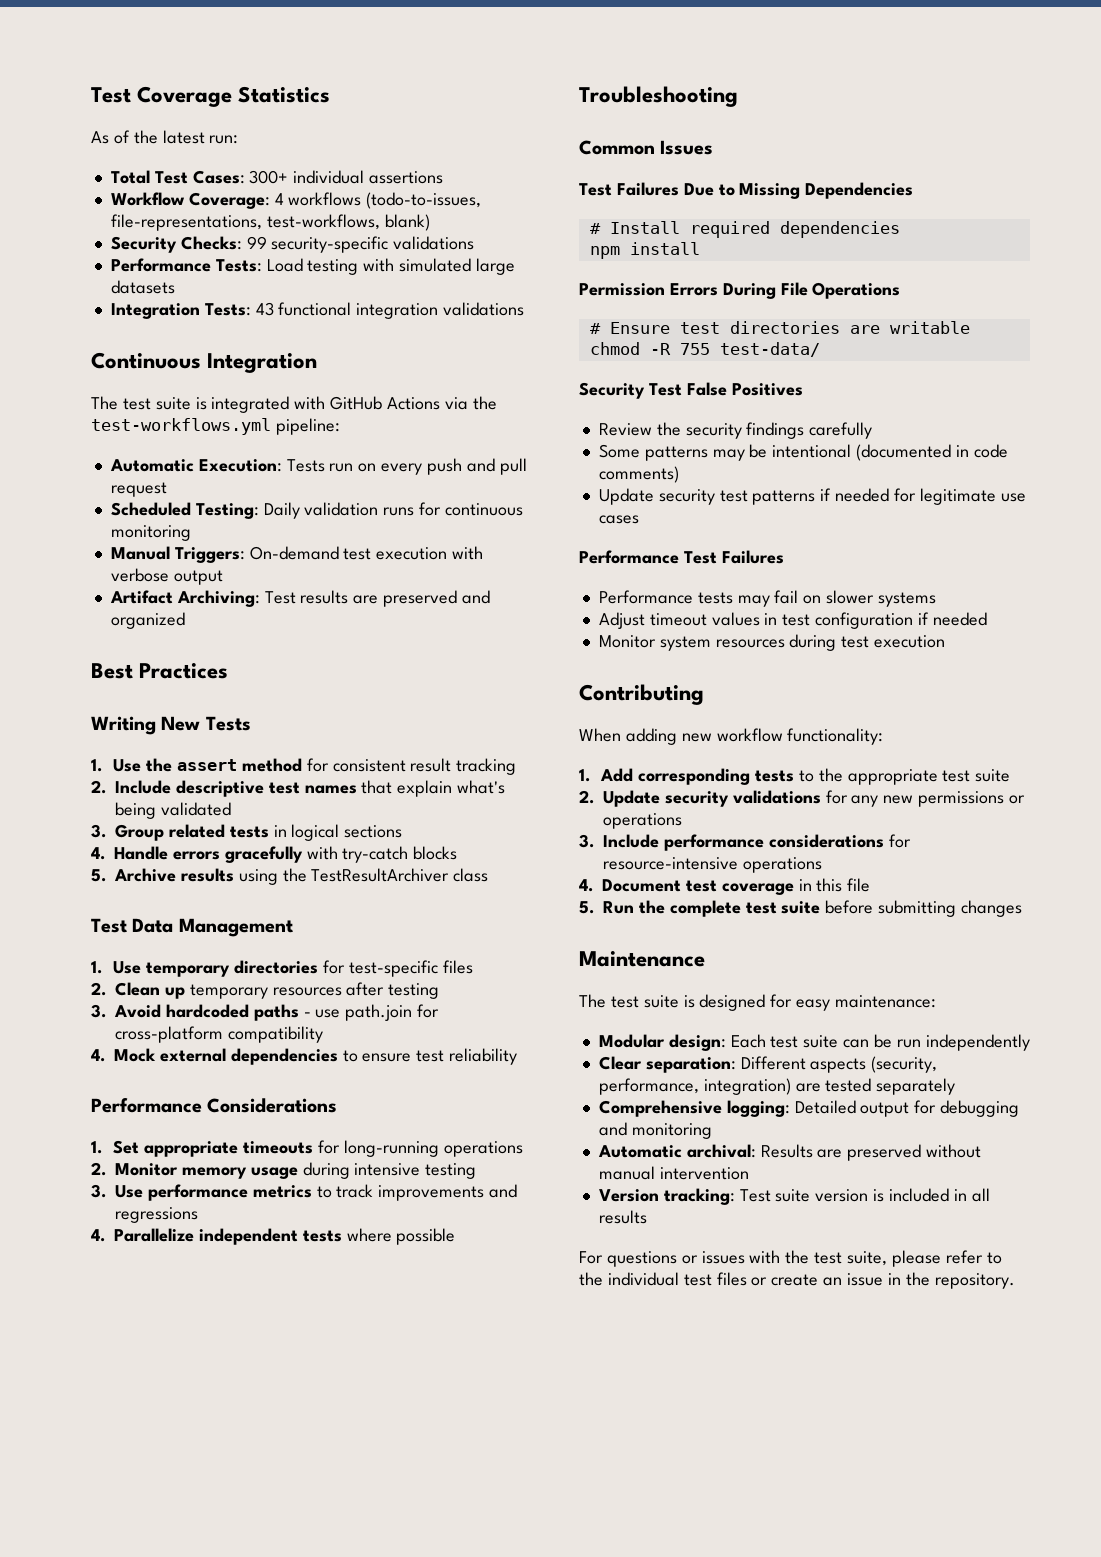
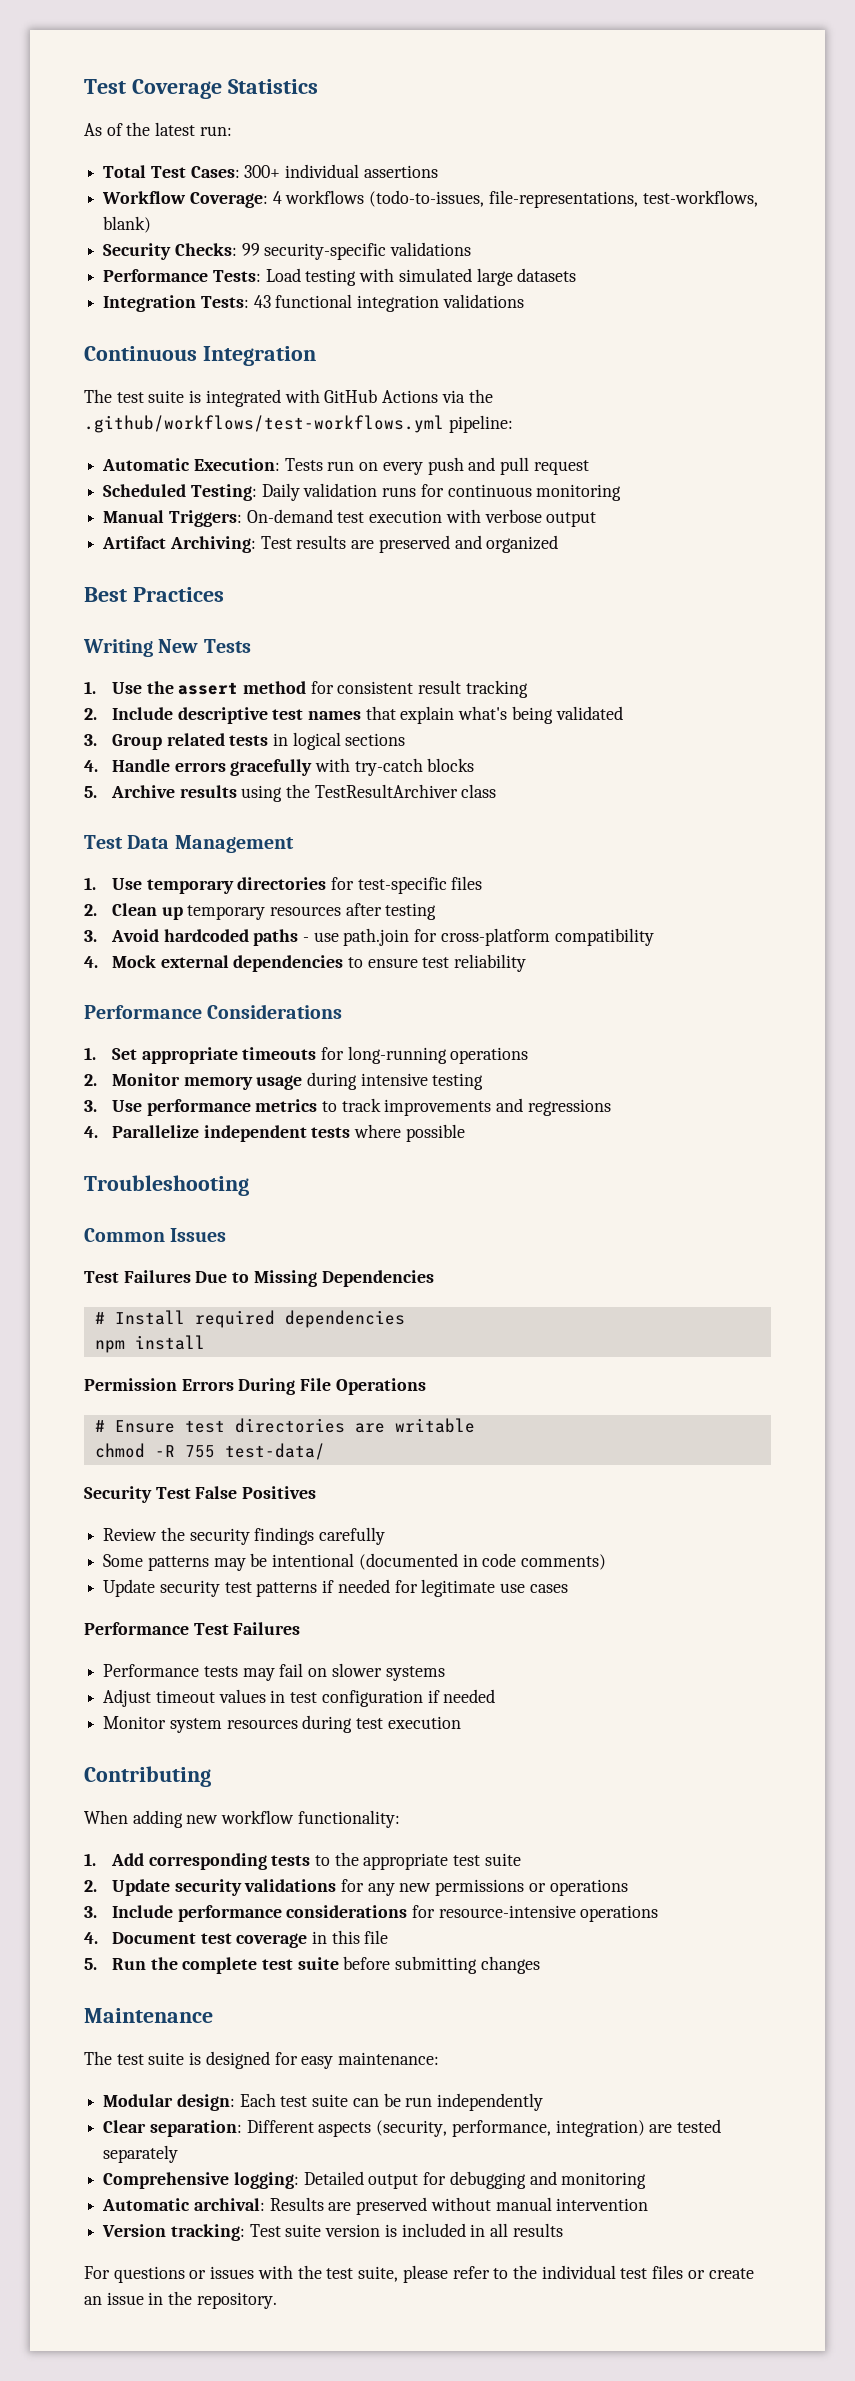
- The test suite is integrated with GitHub Actions via the test-workflows.yml pipeline:
+ The test suite is integrated with GitHub Actions via the .github/workflows/test-workflows.yml pipeline:

